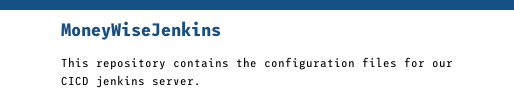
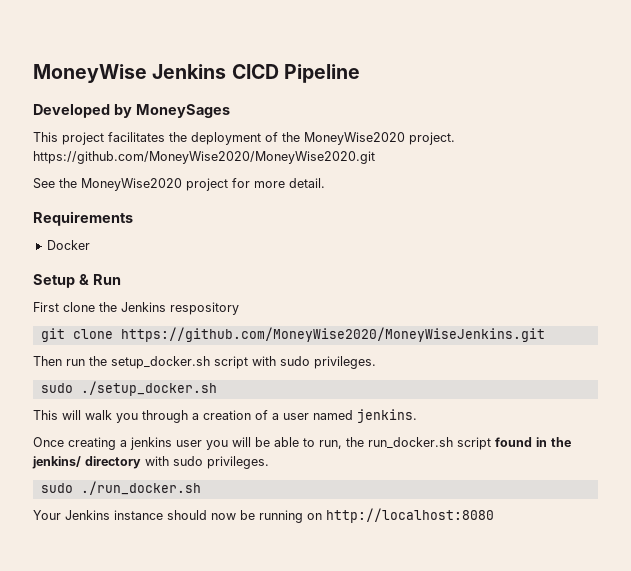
- MoneyWiseJenkins
- This repository contains the configuration files for our CICD jenkins server.
+ MoneyWise Jenkins CICD Pipeline
+ Developed by MoneySages
+ This project facilitates the deployment of the MoneyWise2020 project. https://github.com/MoneyWise2020/MoneyWise2020.git
+ See the MoneyWise2020 project for more detail.
+ Requirements
+ Docker
+ Setup & Run
+ First clone the Jenkins respository
+ git clone https://github.com/MoneyWise2020/MoneyWiseJenkins.git
+ Then run the setup_docker.sh script with sudo privileges.
+ sudo ./setup_docker.sh
+ This will walk you through a creation of a user named jenkins.
+ Once creating a jenkins user you will be able to run, the run_docker.sh script found in the jenkins/ directory with sudo privileges.
+ sudo ./run_docker.sh
+ Your Jenkins instance should now be running on http://localhost:8080

